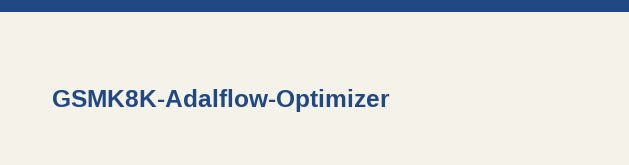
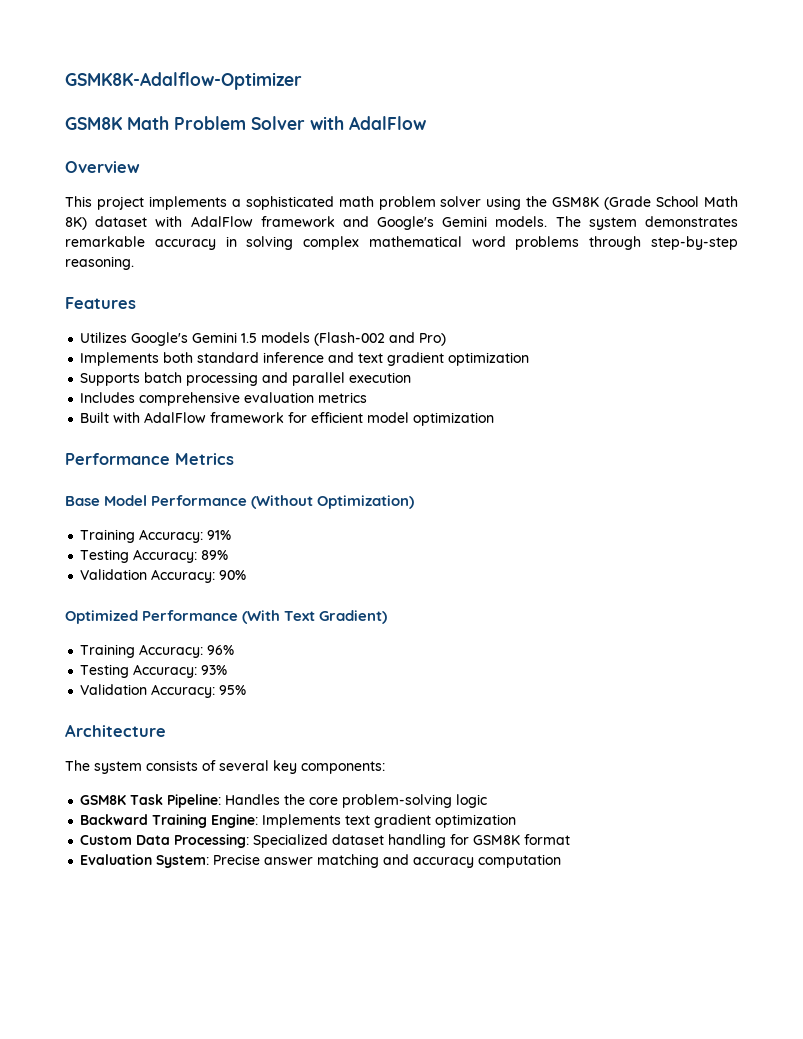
+ GSM8K Math Problem Solver with AdalFlow
+ Overview
+ This project implements a sophisticated math problem solver using the GSM8K (Grade School Math 8K) dataset with AdalFlow framework and Google's Gemini models. The system demonstrates remarkable accuracy in solving complex mathematical word problems through step-by-step reasoning.
+ Features
+ Utilizes Google's Gemini 1.5 models (Flash-002 and Pro)
+ Implements both standard inference and text gradient optimization
+ Supports batch processing and parallel execution
+ Includes comprehensive evaluation metrics
+ Built with AdalFlow framework for efficient model optimization
+ Performance Metrics
+ Base Model Performance (Without Optimization)
+ Training Accuracy: 91%
+ Testing Accuracy: 89%
+ Validation Accuracy: 90%
+ Optimized Performance (With Text Gradient)
+ Training Accuracy: 96%
+ Testing Accuracy: 93%
+ Validation Accuracy: 95%
+ Architecture
+ The system consists of several key components:
+ GSM8K Task Pipeline: Handles the core problem-solving logic
+ Backward Training Engine: Implements text gradient optimization
+ Custom Data Processing: Specialized dataset handling for GSM8K format
+ Evaluation System: Precise answer matching and accuracy computation

